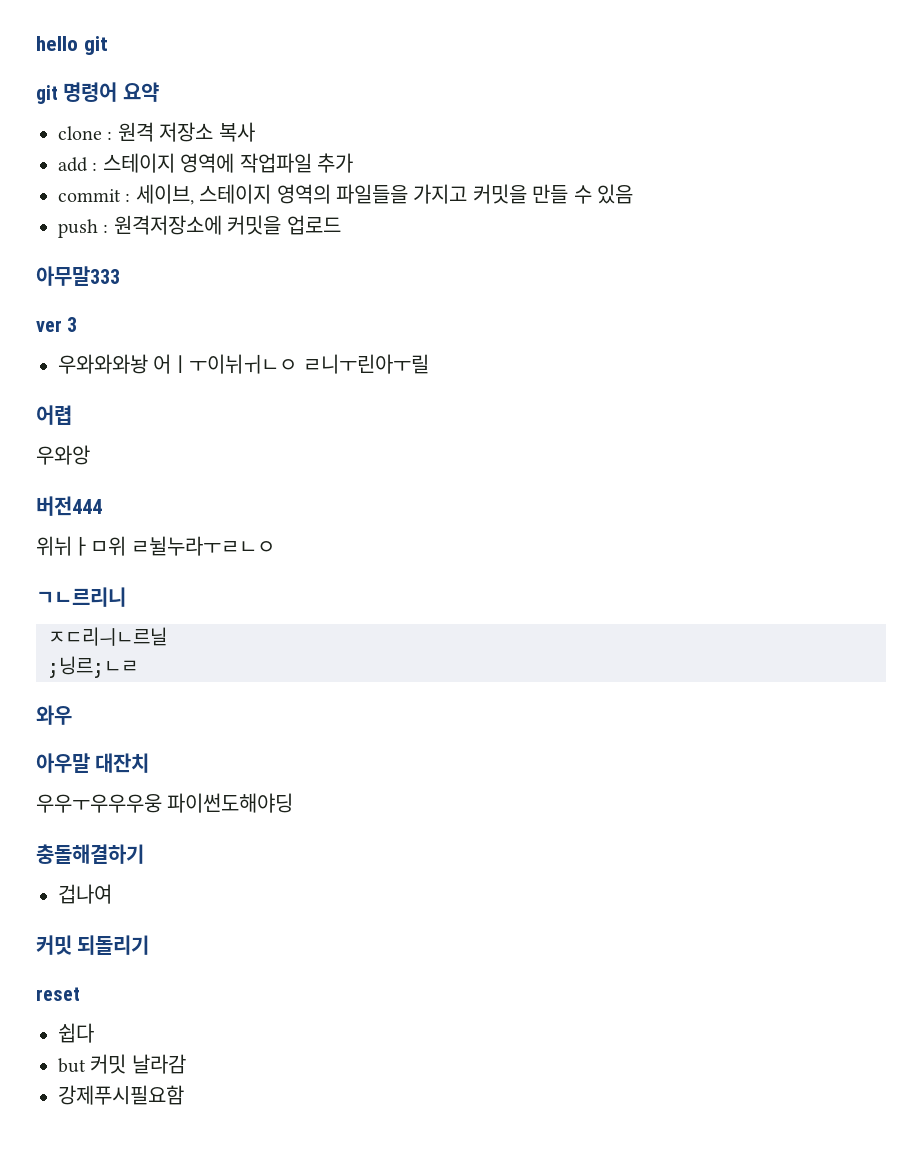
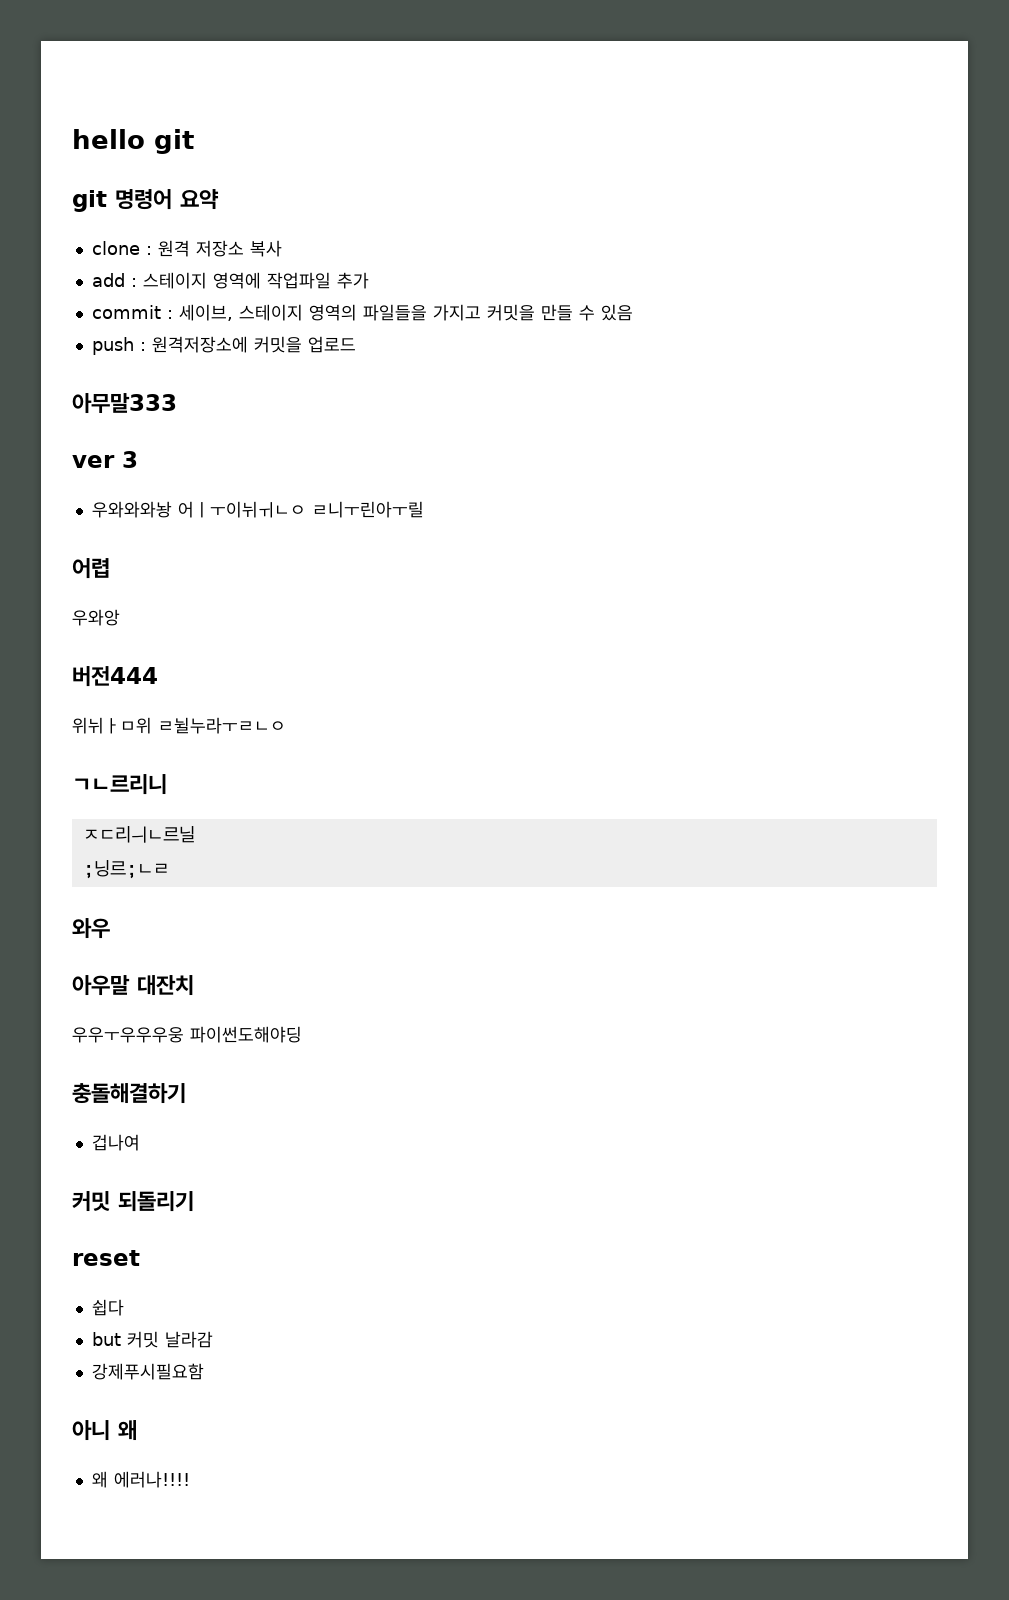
+ 아니 왜
+ 왜 에러나!!!!

